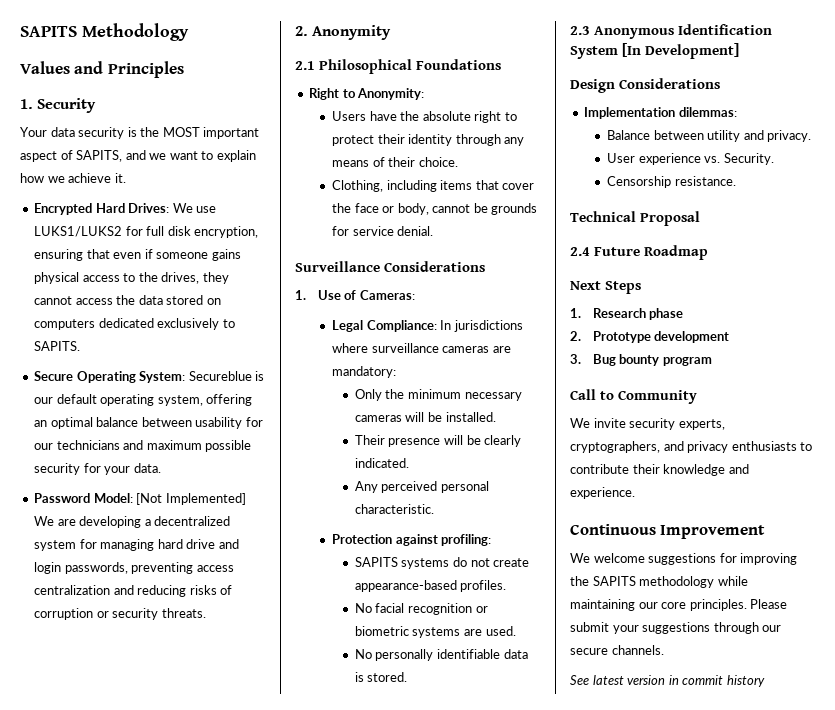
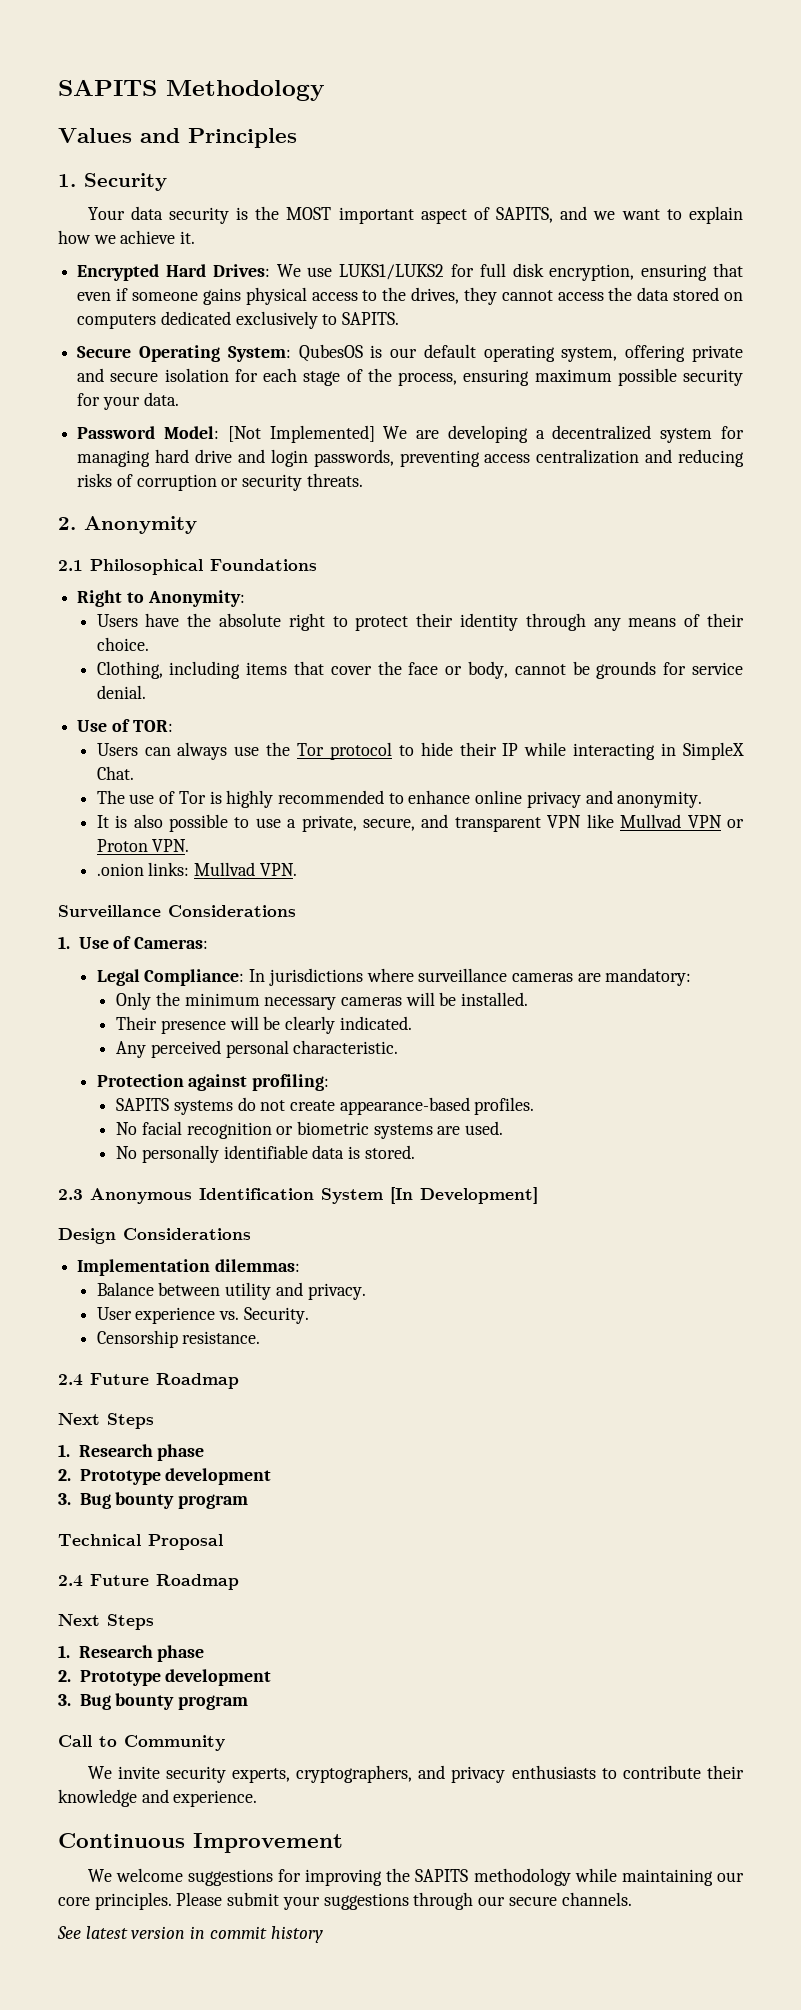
- Secure Operating System: Secureblue is our default operating system, offering an optimal balance between usability for our technicians and maximum possible security for your data.
+ Secure Operating System: QubesOS is our default operating system, offering private and secure isolation for each stage of the process, ensuring maximum possible security for your data.
+ Use of TOR:
+ Users can always use the Tor protocol to hide their IP while interacting in SimpleX Chat.
+ The use of Tor is highly recommended to enhance online privacy and anonymity.
+ It is also possible to use a private, secure, and transparent VPN like Mullvad VPN or Proton VPN.
+ .onion links: Mullvad VPN.
  Censorship resistance.
+ 2.4 Future Roadmap
+ Next Steps
+ 1. Research phase
+ 2. Prototype development
+ 3. Bug bounty program

